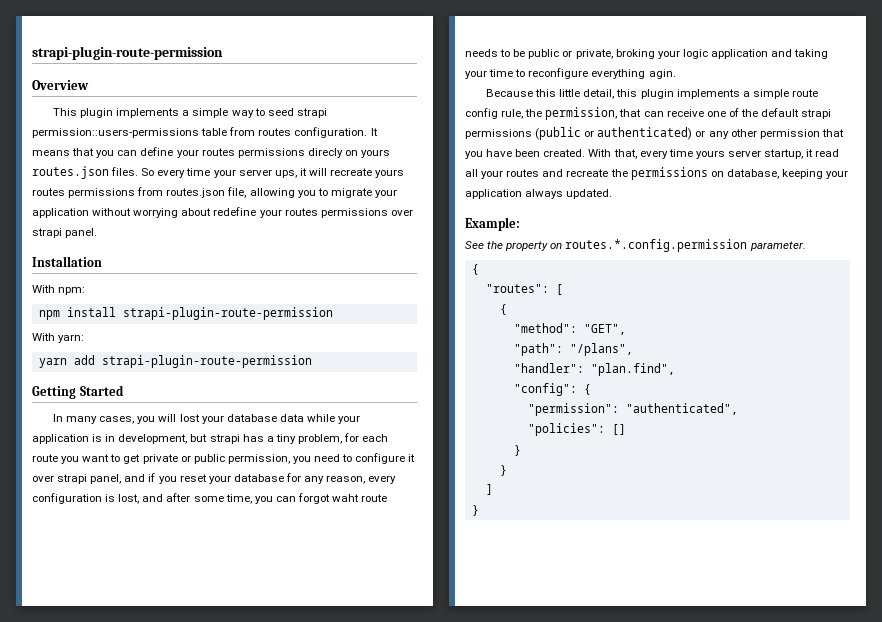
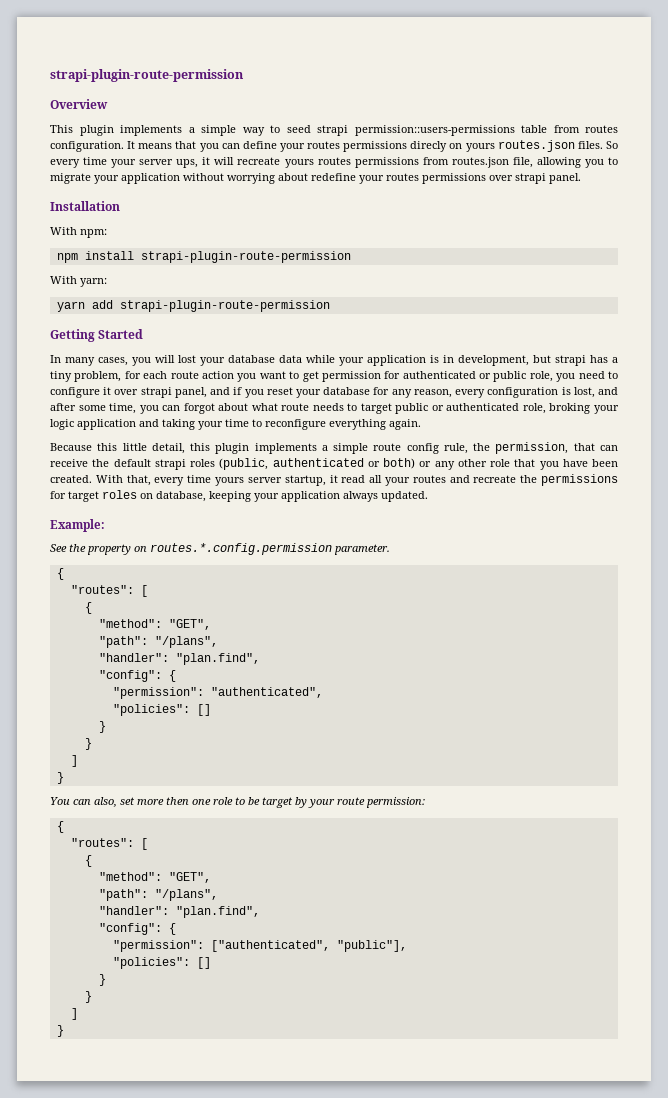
- In many cases, you will lost your database data while your application is in development, but strapi has a tiny problem, for each route you want to get private or public permission, you need to configure it over strapi panel, and if you reset your database for any reason, every configuration is lost, and after some time, you can forgot waht route needs to be public or private, broking your logic application and taking your time to reconfigure everything agin.
+ In many cases, you will lost your database data while your application is in development, but strapi has a tiny problem, for each route action you want to get permission for authenticated or public role, you need to configure it over strapi panel, and if you reset your database for any reason, every configuration is lost, and after some time, you can forgot about what route needs to target public or authenticated role, broking your logic application and taking your time to reconfigure everything again.
- Because this little detail, this plugin implements a simple route config rule, the permission, that can receive one of the default strapi permissions (public or authenticated) or any other permission that you have been created.
+ Because this little detail, this plugin implements a simple route config rule, the permission, that can receive the default strapi roles (public, authenticated or both) or any other role that you have been created.
- With that, every time yours server startup, it read all your routes and recreate the permissions on database, keeping your application always updated.
+ With that, every time yours server startup, it read all your routes and recreate the permissions for target roles on database, keeping your application always updated.
+ You can also, set more then one role to be target by your route permission:
+ {
+ "routes": [
+ {
+ "method": "GET",
+ "path": "/plans",
+ "handler": "plan.find",
+ "config": {
+ "permission": ["authenticated", "public"],
+ "policies": []
+ }
+ }
+ ]
+ }

